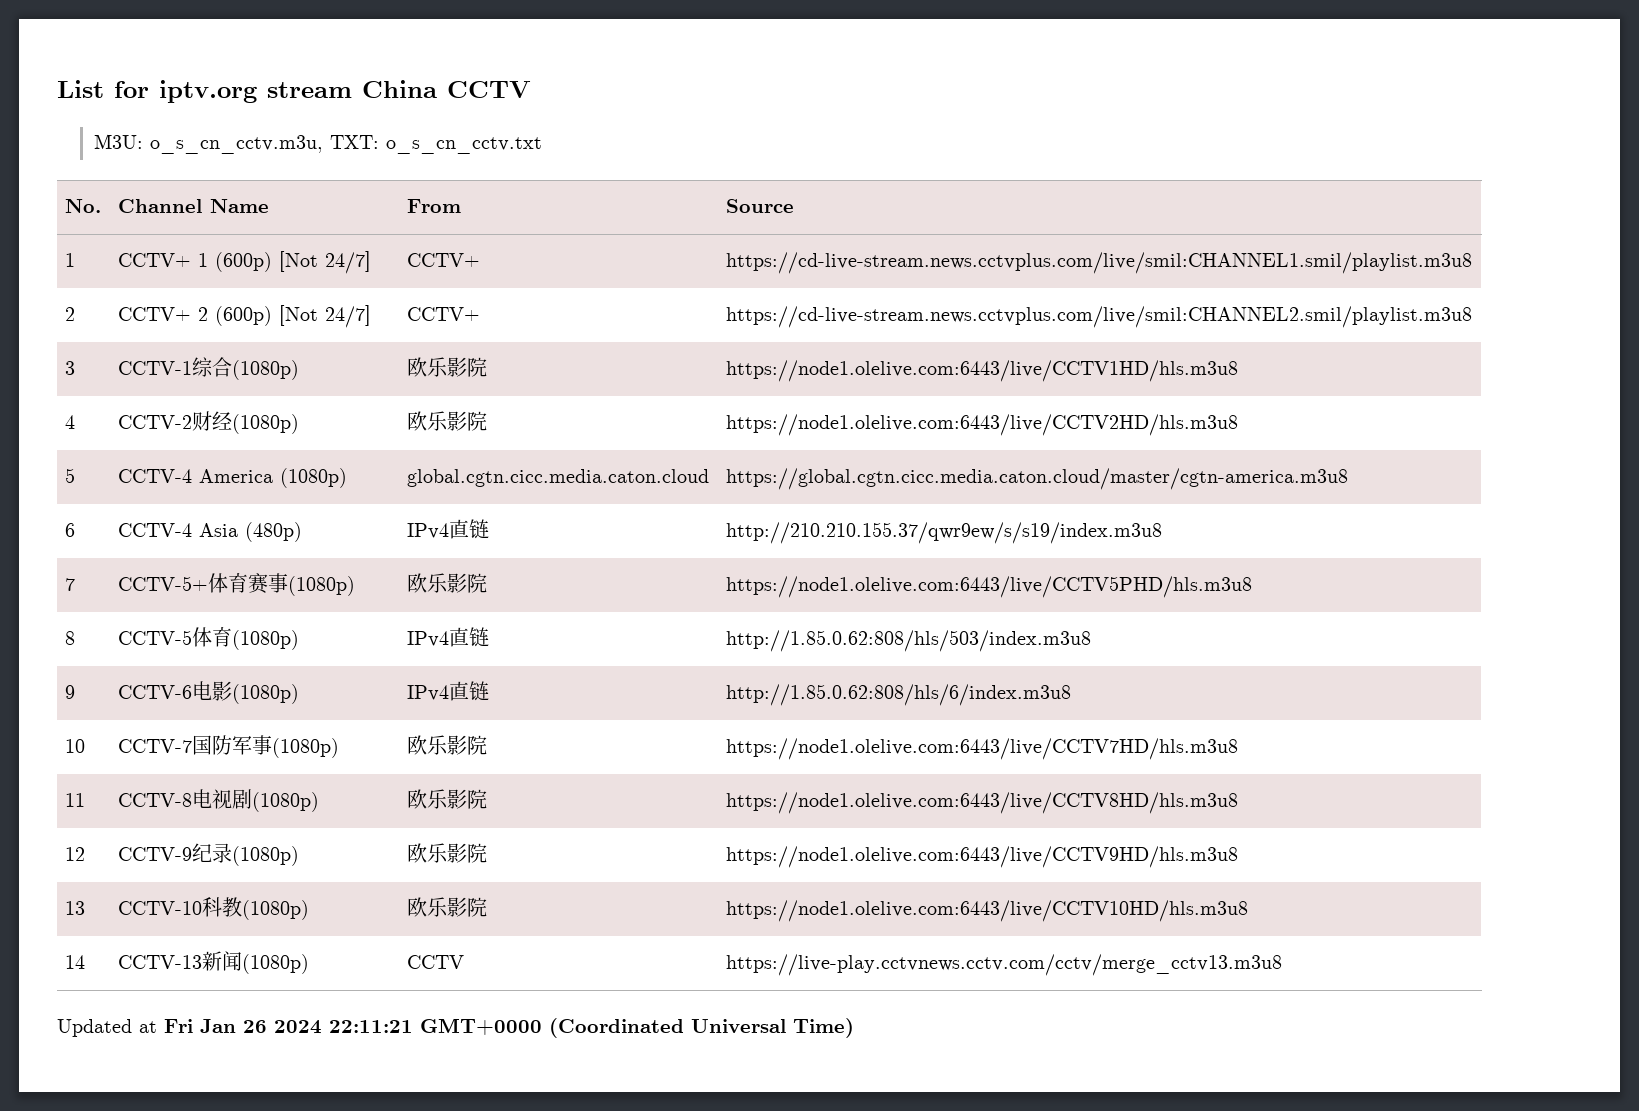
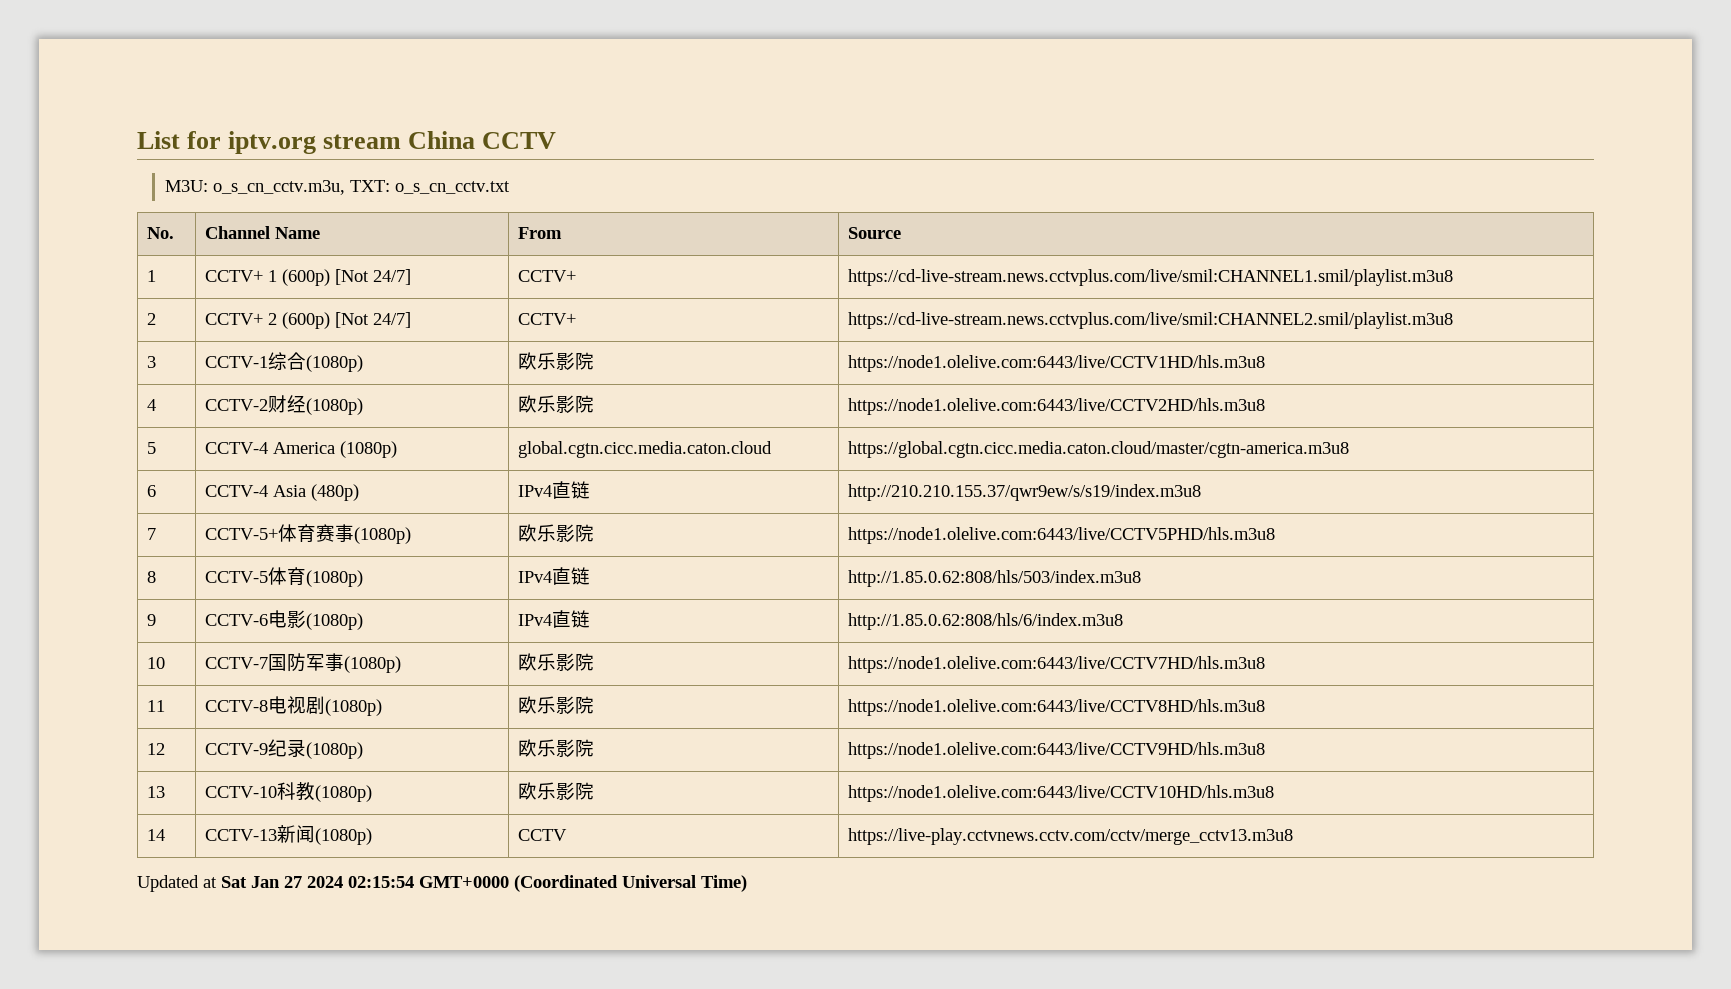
- Updated at Fri Jan 26 2024 22:11:21 GMT+0000 (Coordinated Universal Time)
+ Updated at Sat Jan 27 2024 02:15:54 GMT+0000 (Coordinated Universal Time)

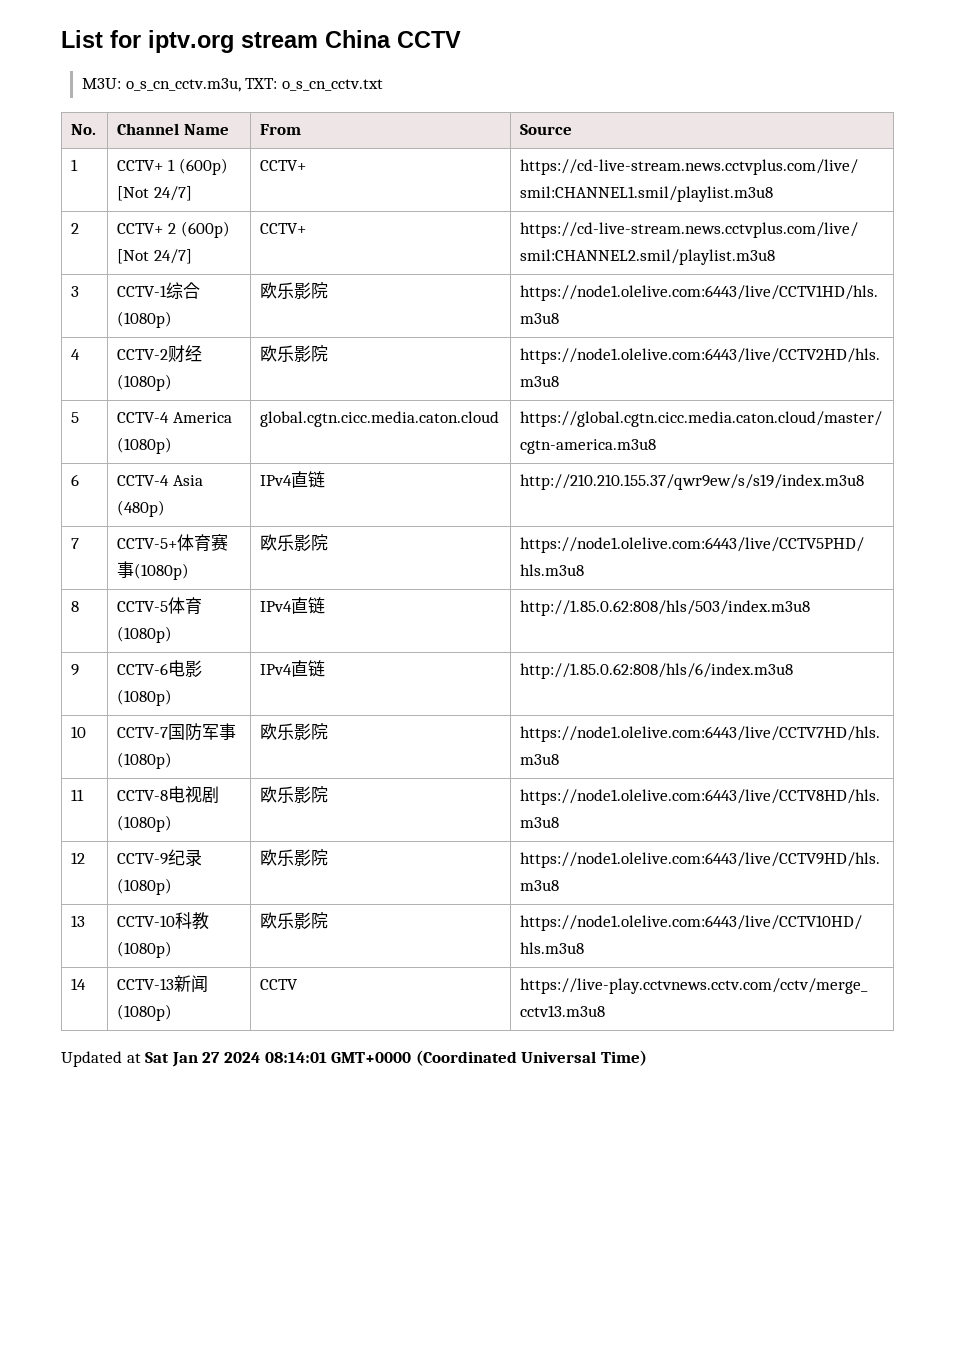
- Updated at Sat Jan 27 2024 02:15:54 GMT+0000 (Coordinated Universal Time)
+ Updated at Sat Jan 27 2024 08:14:01 GMT+0000 (Coordinated Universal Time)

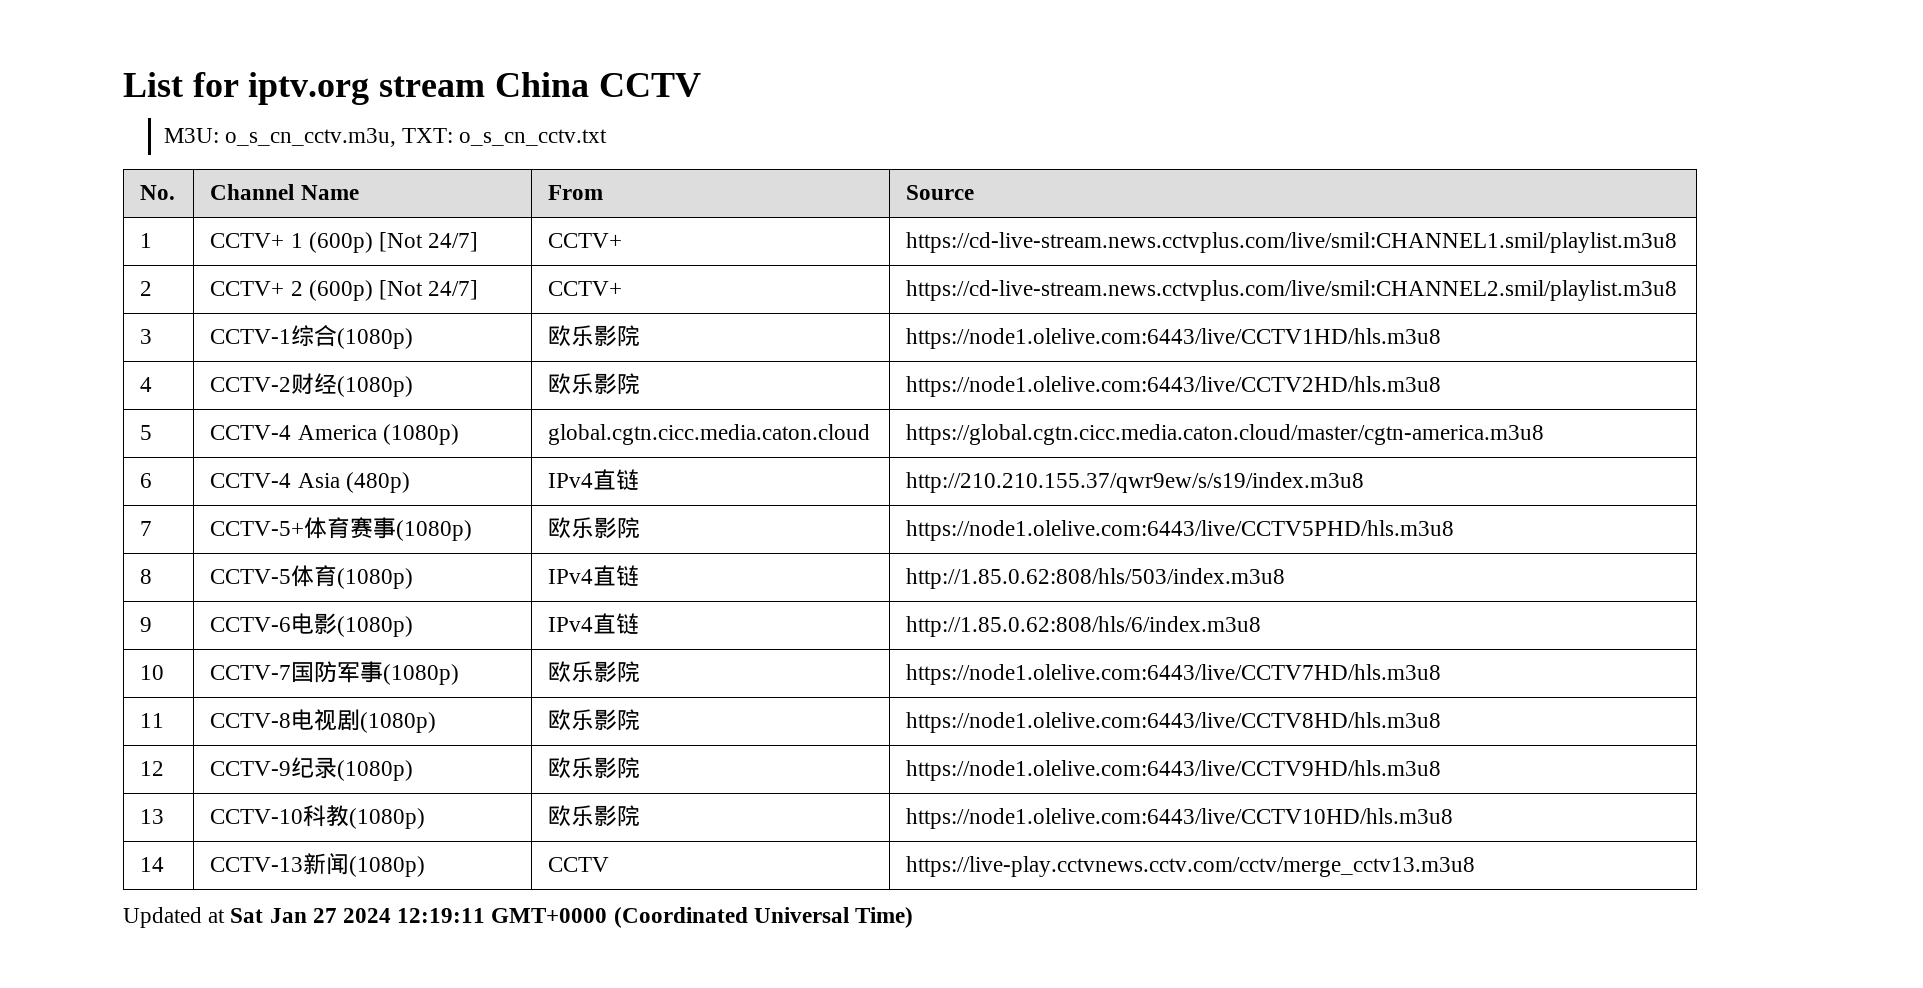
- Updated at Sat Jan 27 2024 08:14:01 GMT+0000 (Coordinated Universal Time)
+ Updated at Sat Jan 27 2024 12:19:11 GMT+0000 (Coordinated Universal Time)

